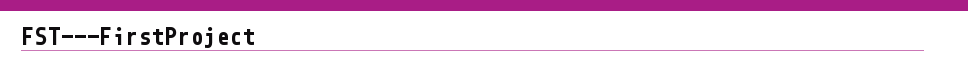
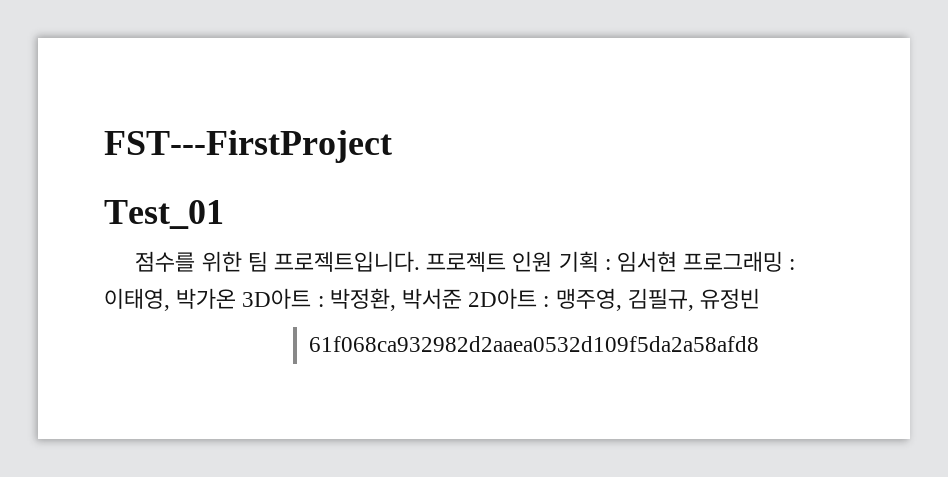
+ Test_01
+ 점수를 위한 팀 프로젝트입니다. 프로젝트 인원 기획 : 임서현 프로그래밍 : 이태영, 박가온 3D아트 : 박정환, 박서준 2D아트 : 맹주영, 김필규, 유정빈
+ 61f068ca932982d2aaea0532d109f5da2a58afd8

